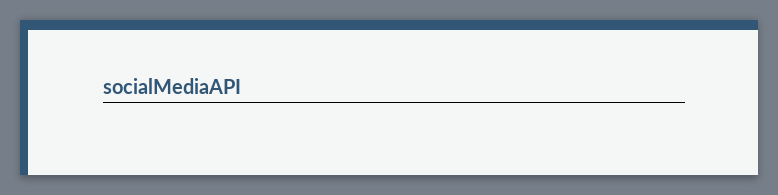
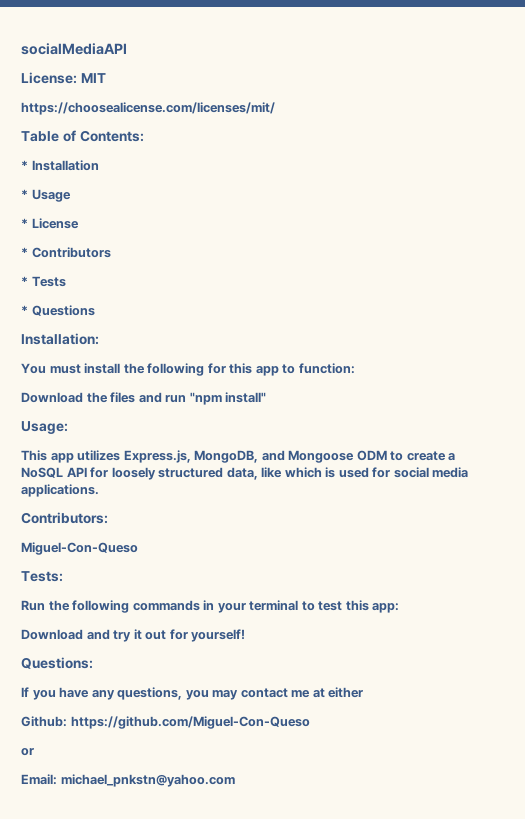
+ License: MIT
+ https://choosealicense.com/licenses/mit/
+ Table of Contents:
+ * Installation
+ * Usage
+ * License
+ * Contributors
+ * Tests
+ * Questions
+ Installation:
+ You must install the following for this app to function:
+ Download the files and run "npm install"
+ Usage:
+ This app utilizes Express.js, MongoDB, and Mongoose ODM to create a NoSQL API for loosely structured data, like which is used for social media applications.
+ Contributors:
+ Miguel-Con-Queso
+ Tests:
+ Run the following commands in your terminal to test this app:
+ Download and try it out for yourself!
+ Questions:
+ If you have any questions, you may contact me at either
+ Github: https://github.com/Miguel-Con-Queso
+ or
+ Email: michael_pnkstn@yahoo.com

